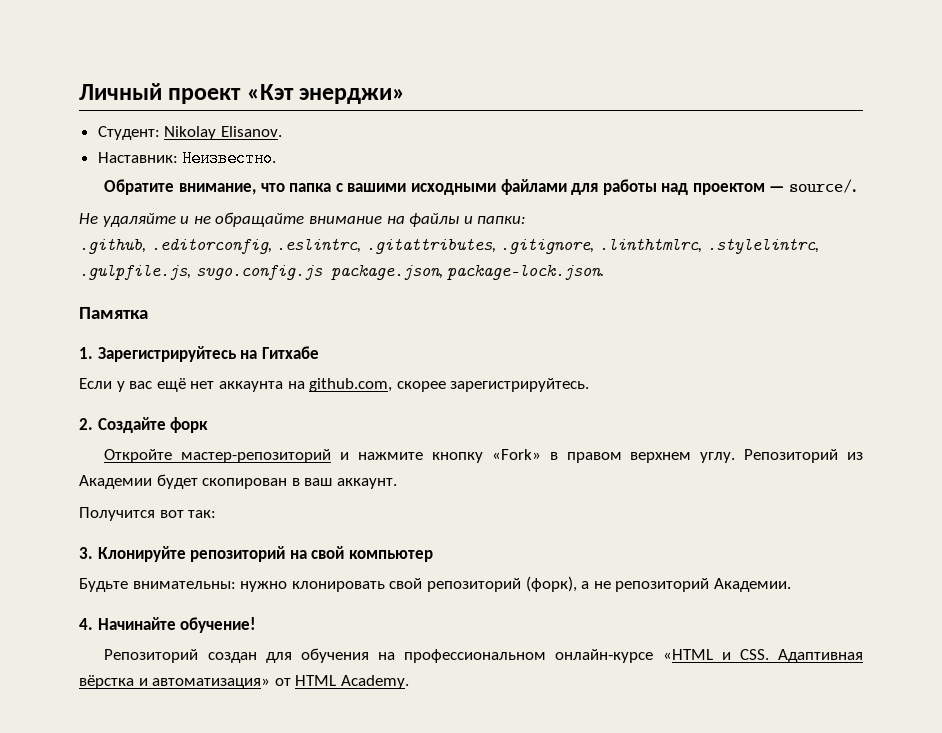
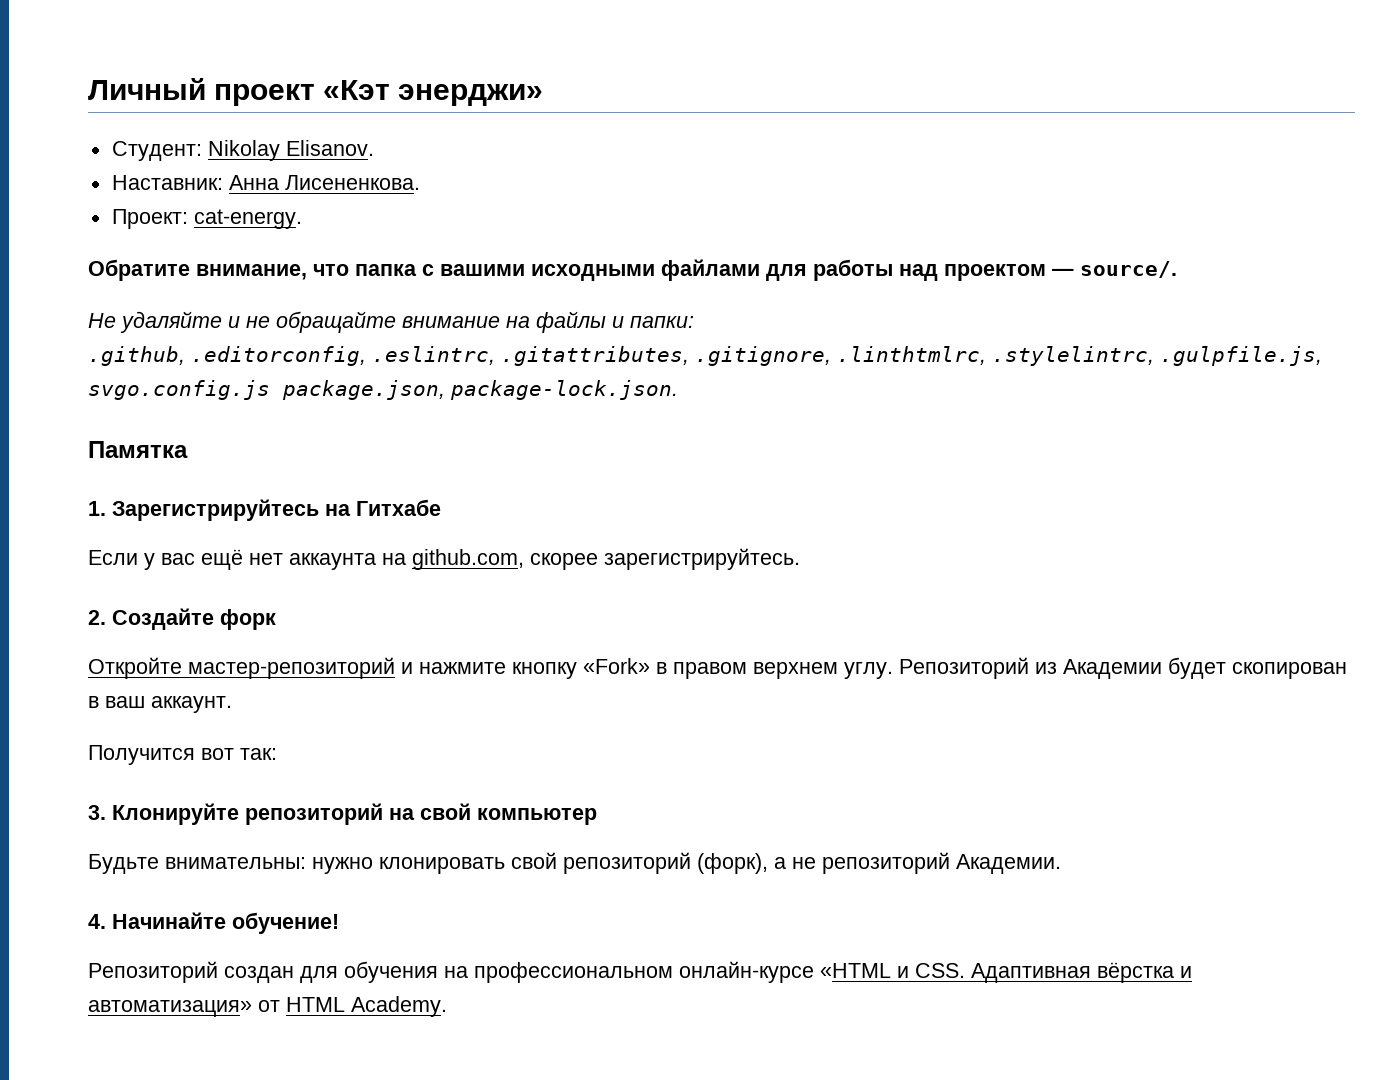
- Наставник: Неизвестно.
+ Наставник: Анна Лисененкова.
+ Проект: cat-energy.

